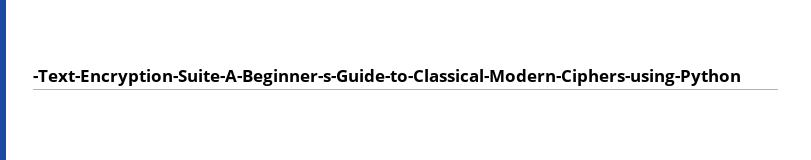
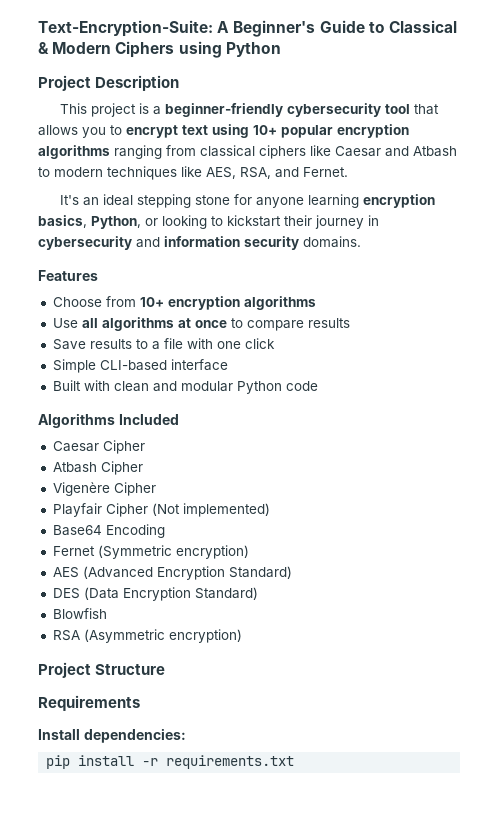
- -Text-Encryption-Suite-A-Beginner-s-Guide-to-Classical-Modern-Ciphers-using-Python
+ Text-Encryption-Suite: A Beginner's Guide to Classical & Modern Ciphers using Python
+ Project Description
+ This project is a beginner-friendly cybersecurity tool that allows you to encrypt text using 10+ popular encryption algorithms ranging from classical ciphers like Caesar and Atbash to modern techniques like AES, RSA, and Fernet.
+ It's an ideal stepping stone for anyone learning encryption basics, Python, or looking to kickstart their journey in cybersecurity and information security domains.
+ Features
+ Choose from 10+ encryption algorithms
+ Use all algorithms at once to compare results
+ Save results to a file with one click
+ Simple CLI-based interface
+ Built with clean and modular Python code
+ Algorithms Included
+ Caesar Cipher
+ Atbash Cipher
+ Vigenère Cipher
+ Playfair Cipher (Not implemented)
+ Base64 Encoding
+ Fernet (Symmetric encryption)
+ AES (Advanced Encryption Standard)
+ DES (Data Encryption Standard)
+ Blowfish
+ RSA (Asymmetric encryption)
+ Project Structure
+ Requirements
+ Install dependencies:
+ pip install -r requirements.txt

